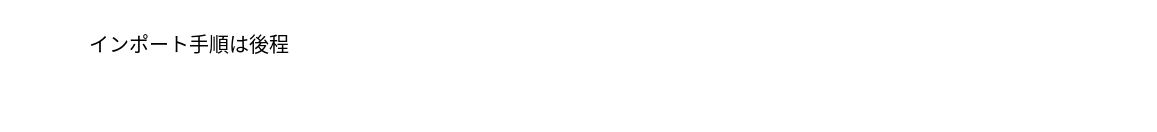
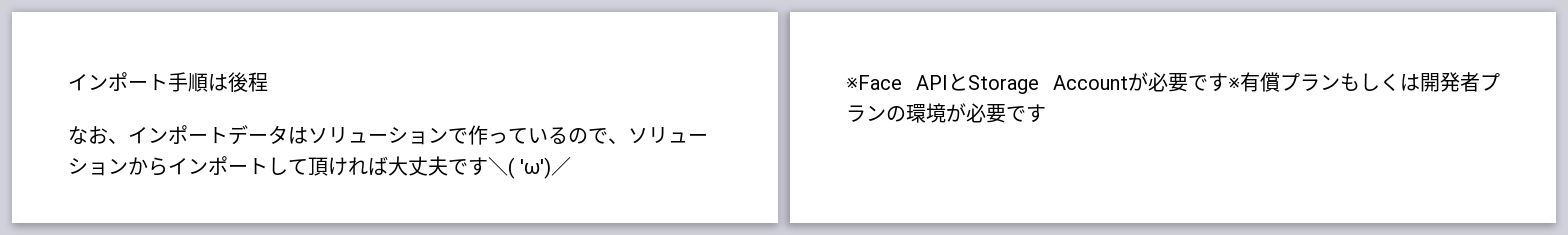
+ なお、インポートデータはソリューションで作っているので、ソリューションからインポートして頂ければ大丈夫です＼( 'ω')／
+ ※Face APIとStorage Accountが必要です※有償プランもしくは開発者プランの環境が必要です

